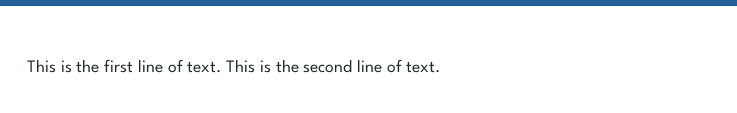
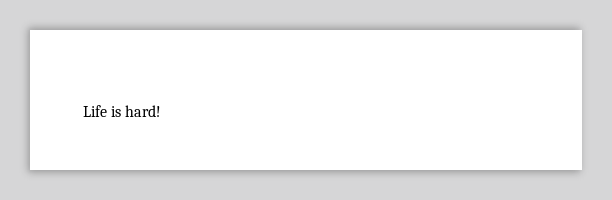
- This is the first line of text. This is the second line of text.
+ Life is hard!

